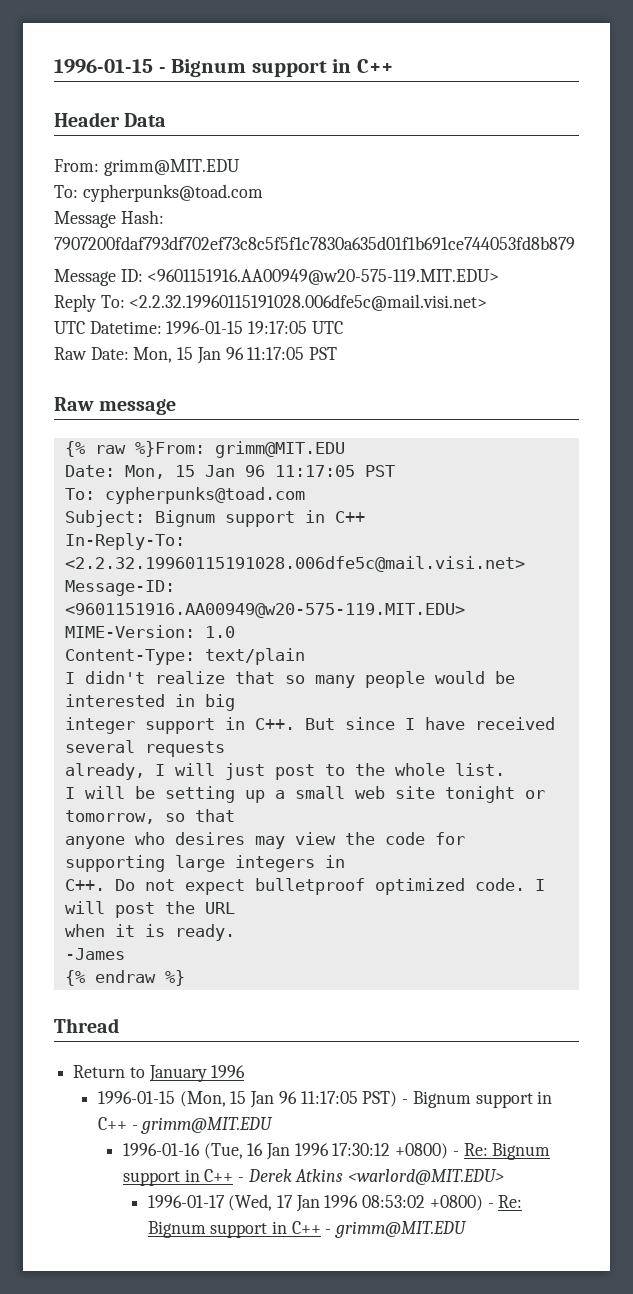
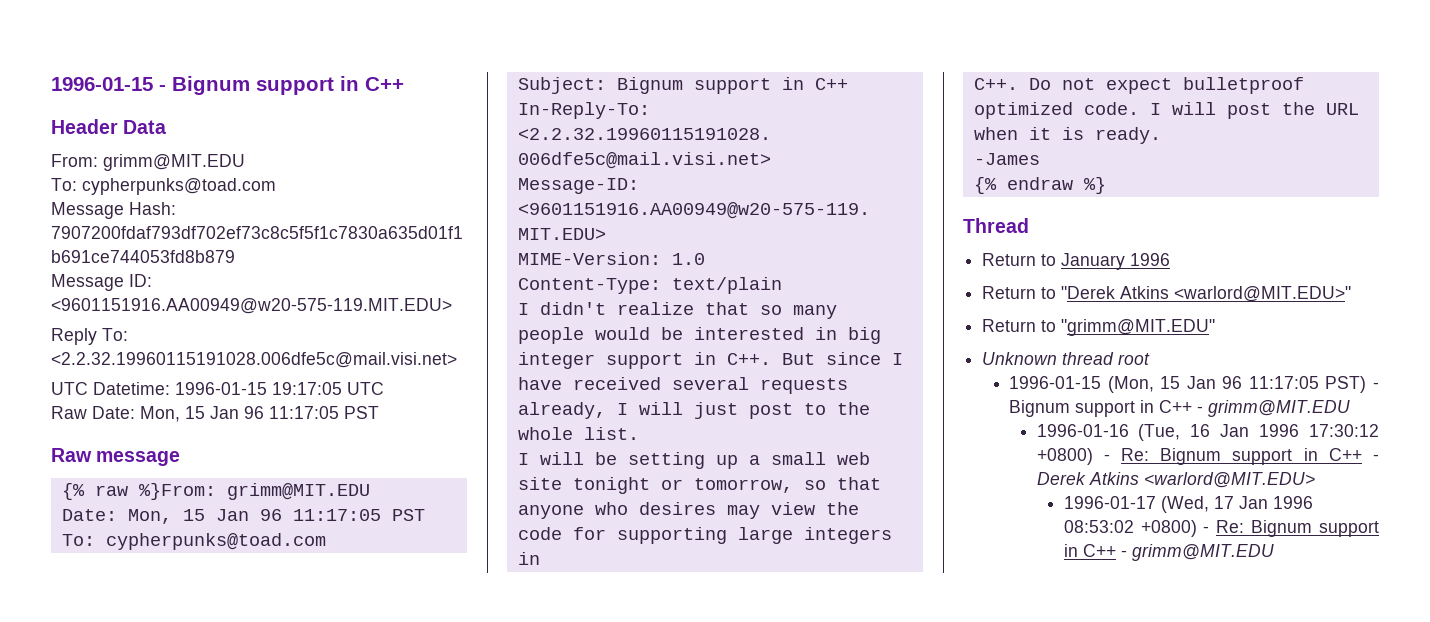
+ Return to "Derek Atkins <warlord@MIT.EDU>"
+ Return to "grimm@MIT.EDU"
+ Unknown thread root

